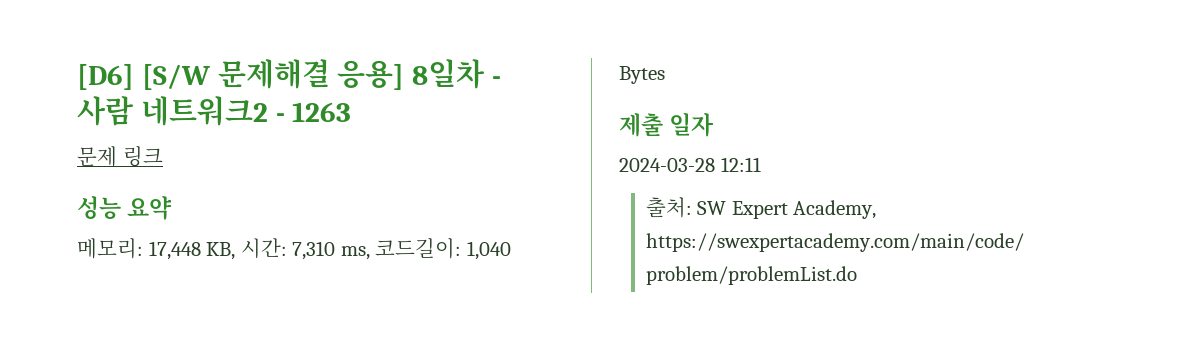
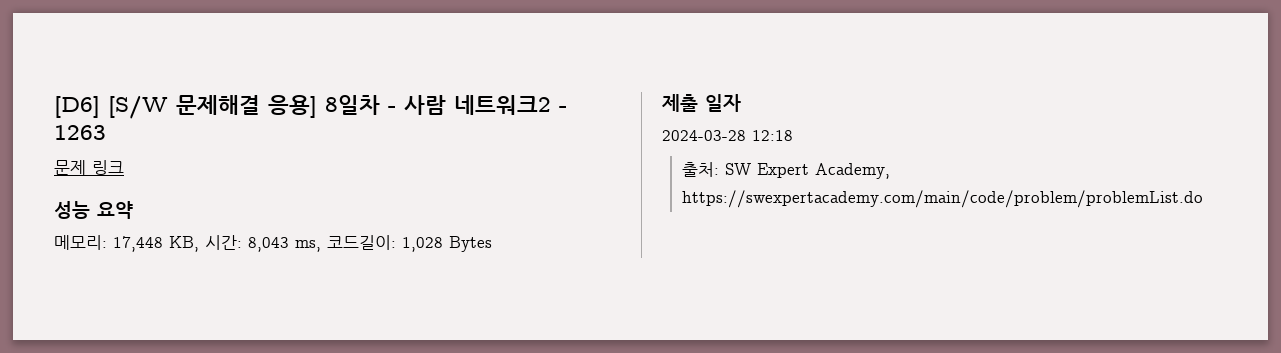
- 메모리: 17,448 KB, 시간: 7,310 ms, 코드길이: 1,040 Bytes
+ 메모리: 17,448 KB, 시간: 8,043 ms, 코드길이: 1,028 Bytes
- 2024-03-28 12:11
+ 2024-03-28 12:18

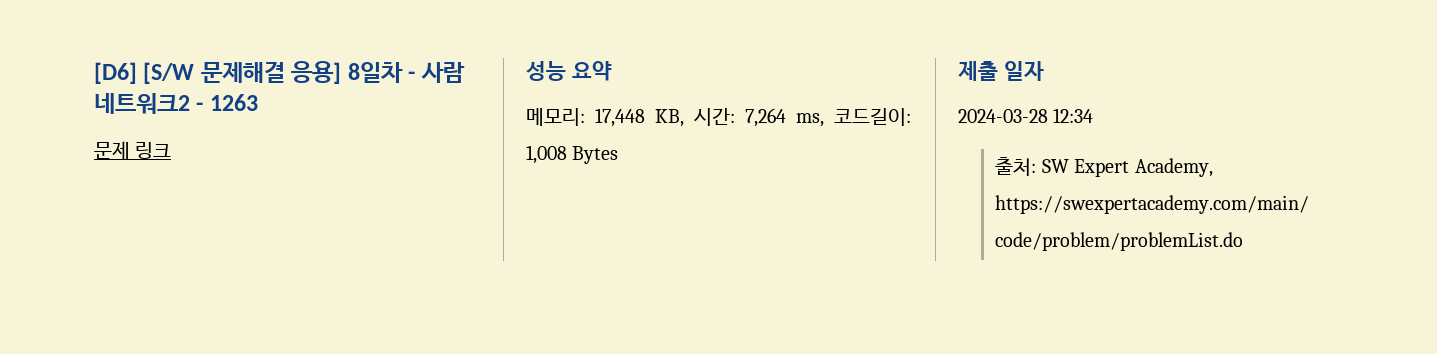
- 메모리: 17,448 KB, 시간: 8,043 ms, 코드길이: 1,028 Bytes
+ 메모리: 17,448 KB, 시간: 7,264 ms, 코드길이: 1,008 Bytes
- 2024-03-28 12:18
+ 2024-03-28 12:34

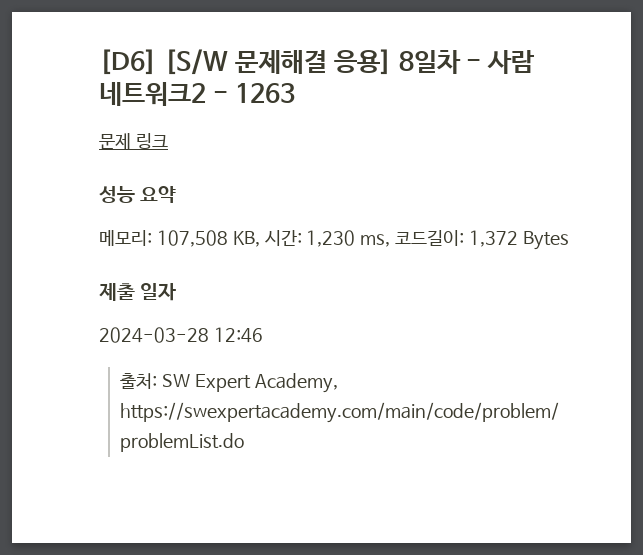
- 메모리: 17,448 KB, 시간: 7,264 ms, 코드길이: 1,008 Bytes
+ 메모리: 107,508 KB, 시간: 1,230 ms, 코드길이: 1,372 Bytes
- 2024-03-28 12:34
+ 2024-03-28 12:46

